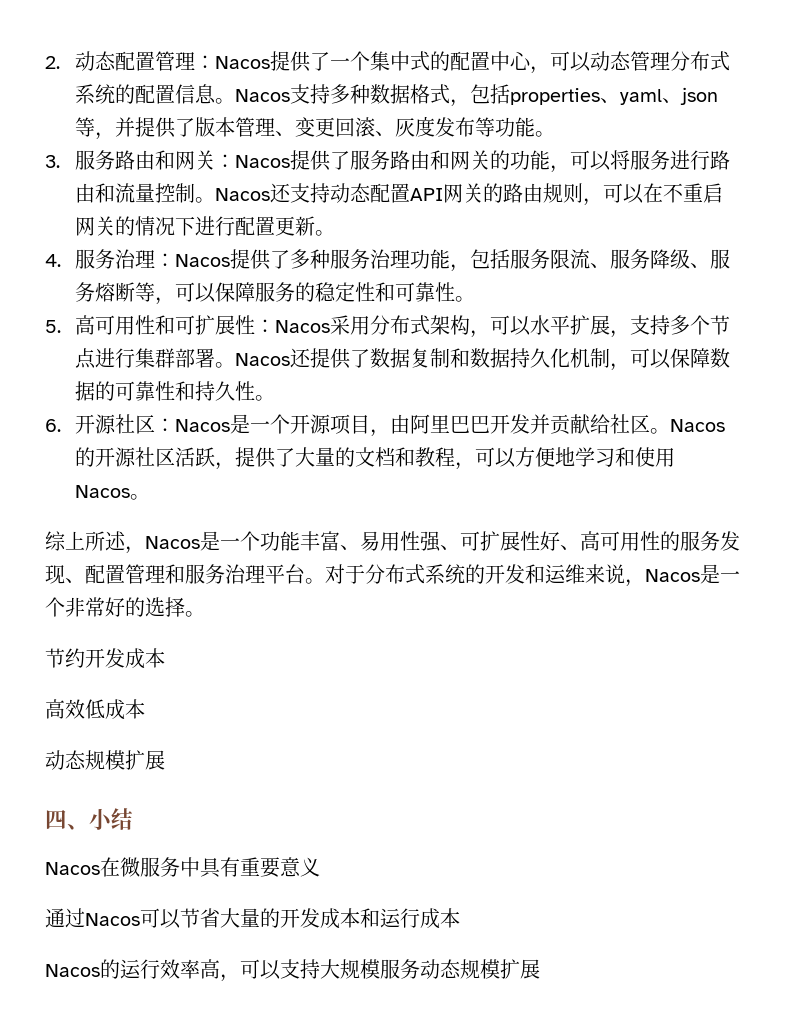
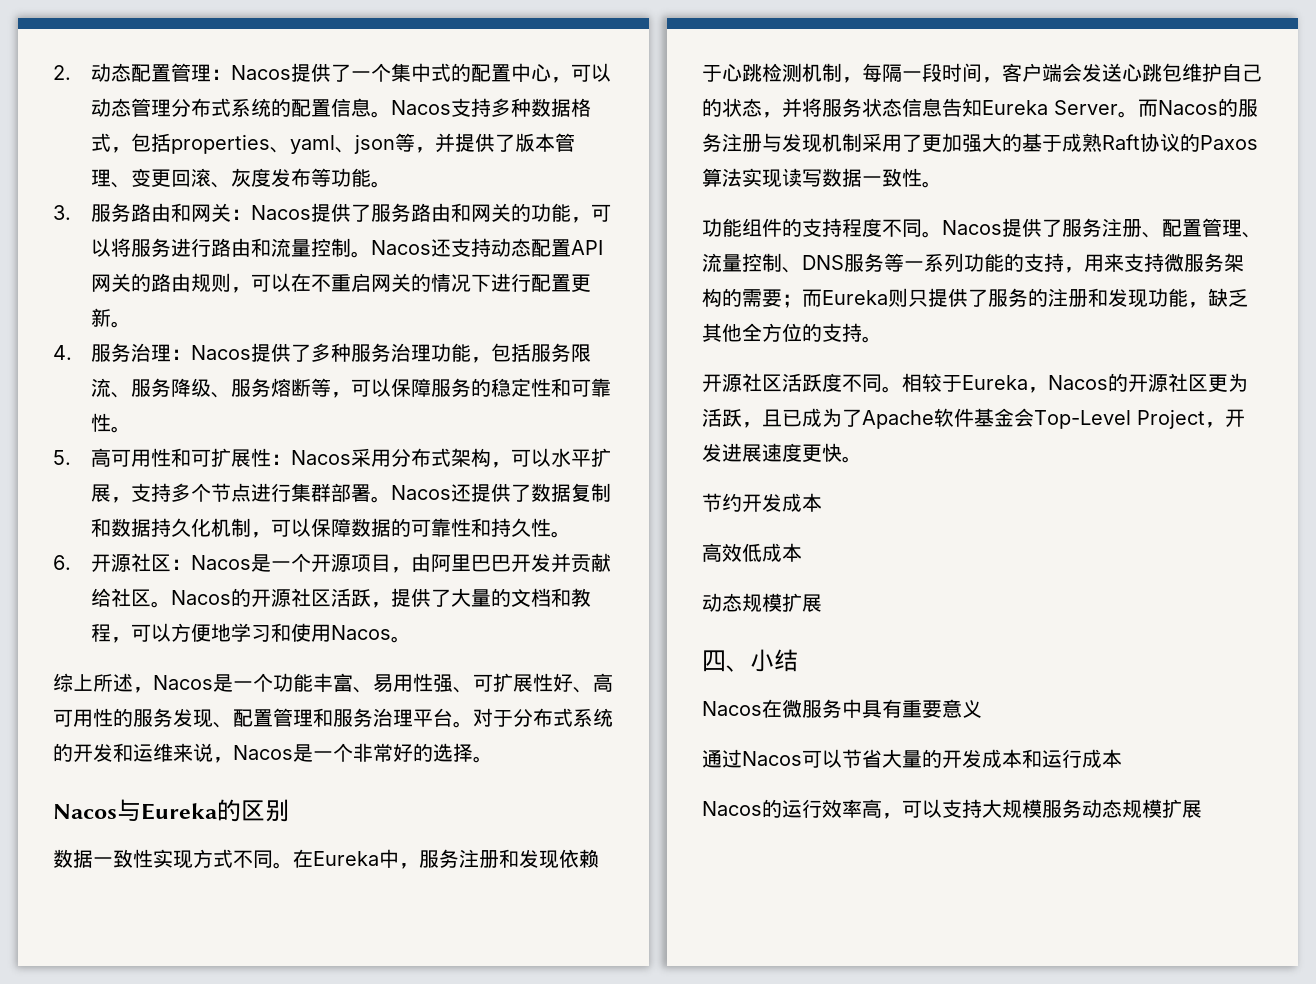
+ Nacos与Eureka的区别
+ 数据一致性实现方式不同。在Eureka中，服务注册和发现依赖于心跳检测机制，每隔一段时间，客户端会发送心跳包维护自己的状态，并将服务状态信息告知Eureka Server。而Nacos的服务注册与发现机制采用了更加强大的基于成熟Raft协议的Paxos算法实现读写数据一致性。
+ 功能组件的支持程度不同。Nacos提供了服务注册、配置管理、流量控制、DNS服务等一系列功能的支持，用来支持微服务架构的需要；而Eureka则只提供了服务的注册和发现功能，缺乏其他全方位的支持。
+ 开源社区活跃度不同。相较于Eureka，Nacos的开源社区更为活跃，且已成为了Apache软件基金会Top-Level Project，开发进展速度更快。

